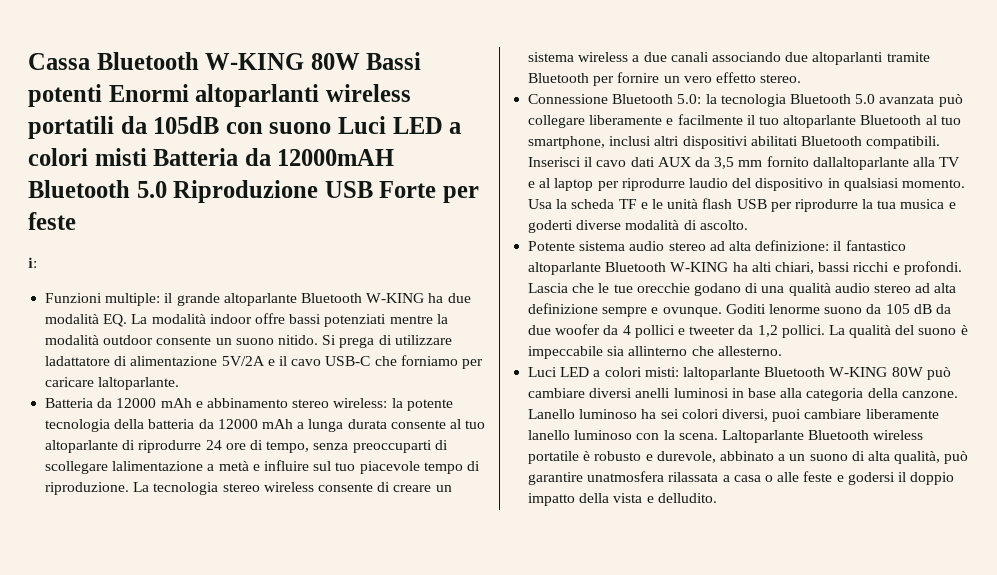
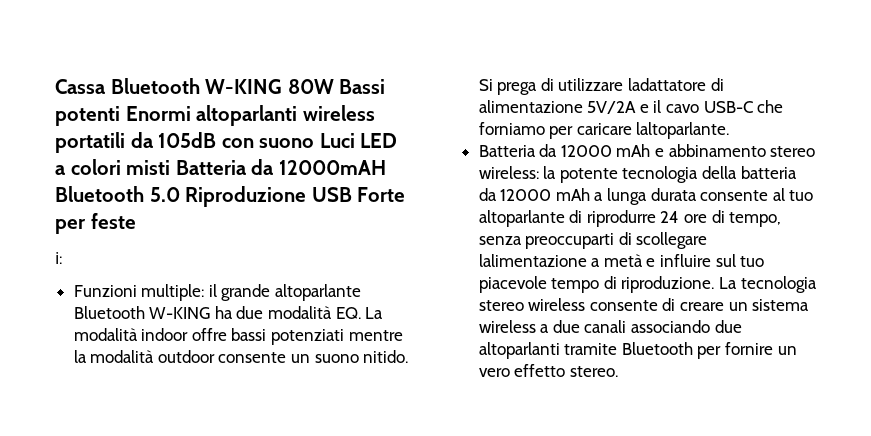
- Connessione Bluetooth 5.0: la tecnologia Bluetooth 5.0 avanzata può collegare liberamente e facilmente il tuo altoparlante Bluetooth al tuo smartphone, inclusi altri dispositivi abilitati Bluetooth compatibili. Inserisci il cavo dati AUX da 3,5 mm fornito dallaltoparlante alla TV e al laptop per riprodurre laudio del dispositivo in qualsiasi momento. Usa la scheda TF e le unità flash USB per riprodurre la tua musica e goderti diverse modalità di ascolto.
- Potente sistema audio stereo ad alta definizione: il fantastico altoparlante Bluetooth W-KING ha alti chiari, bassi ricchi e profondi. Lascia che le tue orecchie godano di una qualità audio stereo ad alta definizione sempre e ovunque. Goditi lenorme suono da 105 dB da due woofer da 4 pollici e tweeter da 1,2 pollici. La qualità del suono è impeccabile sia allinterno che allesterno.
- Luci LED a colori misti: laltoparlante Bluetooth W-KING 80W può cambiare diversi anelli luminosi in base alla categoria della canzone. Lanello luminoso ha sei colori diversi, puoi cambiare liberamente lanello luminoso con la scena. Laltoparlante Bluetooth wireless portatile è robusto e durevole, abbinato a un suono di alta qualità, può garantire unatmosfera rilassata a casa o alle feste e godersi il doppio impatto della vista e delludito.

